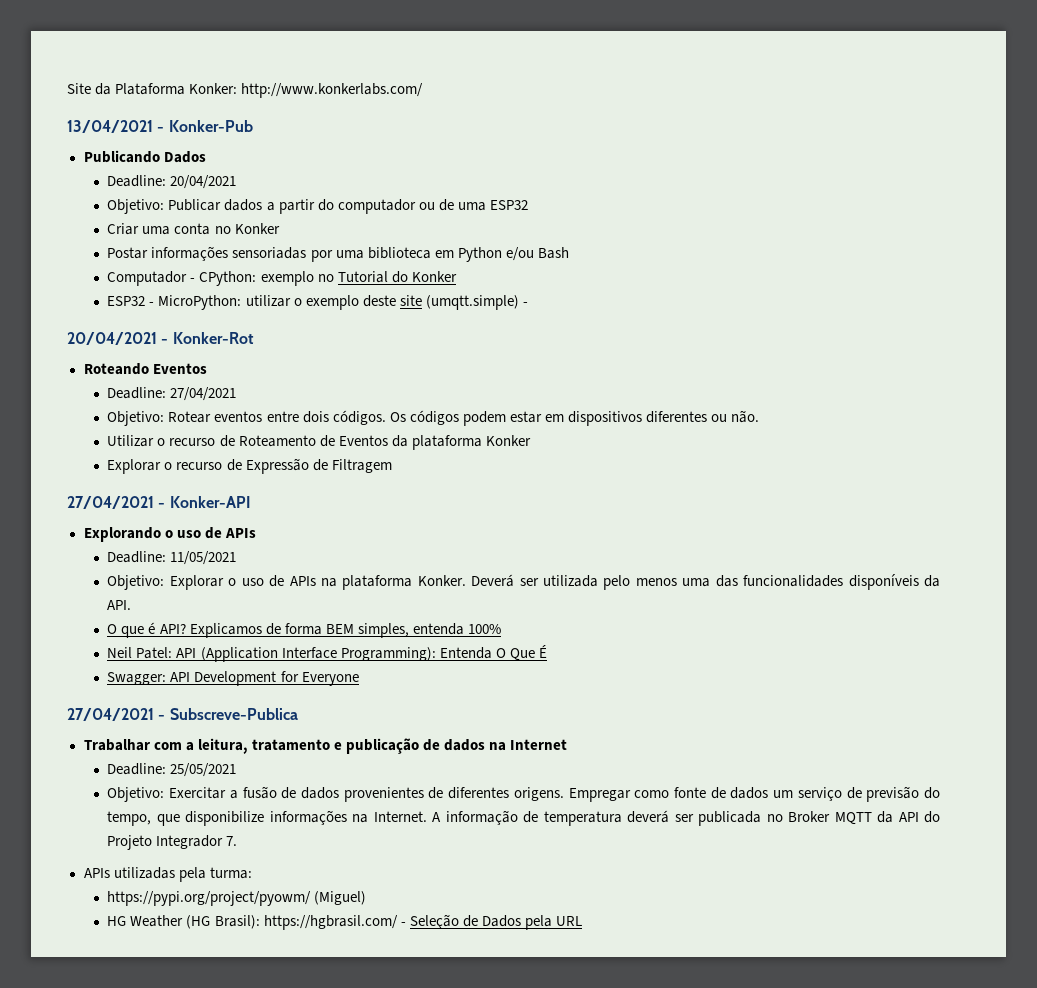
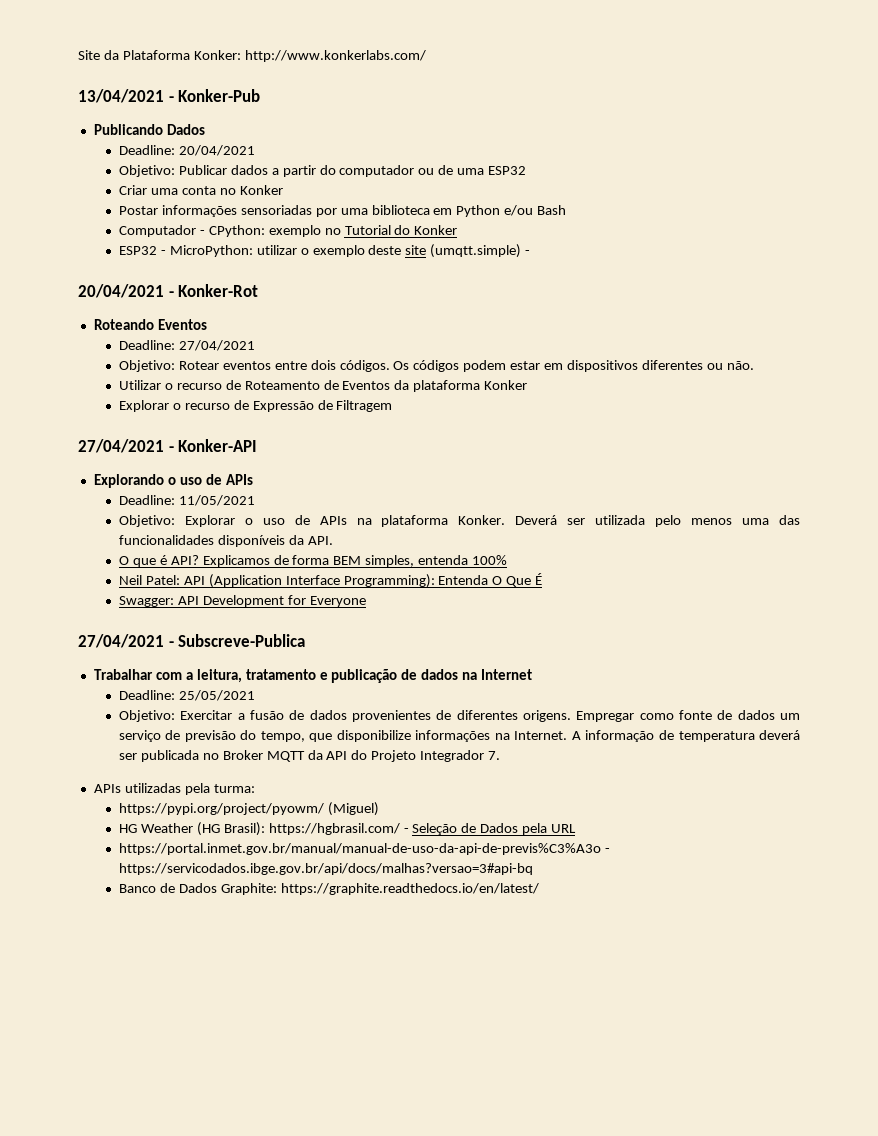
+ https://portal.inmet.gov.br/manual/manual-de-uso-da-api-de-previs%C3%A3o - https://servicodados.ibge.gov.br/api/docs/malhas?versao=3#api-bq
+ Banco de Dados Graphite: https://graphite.readthedocs.io/en/latest/

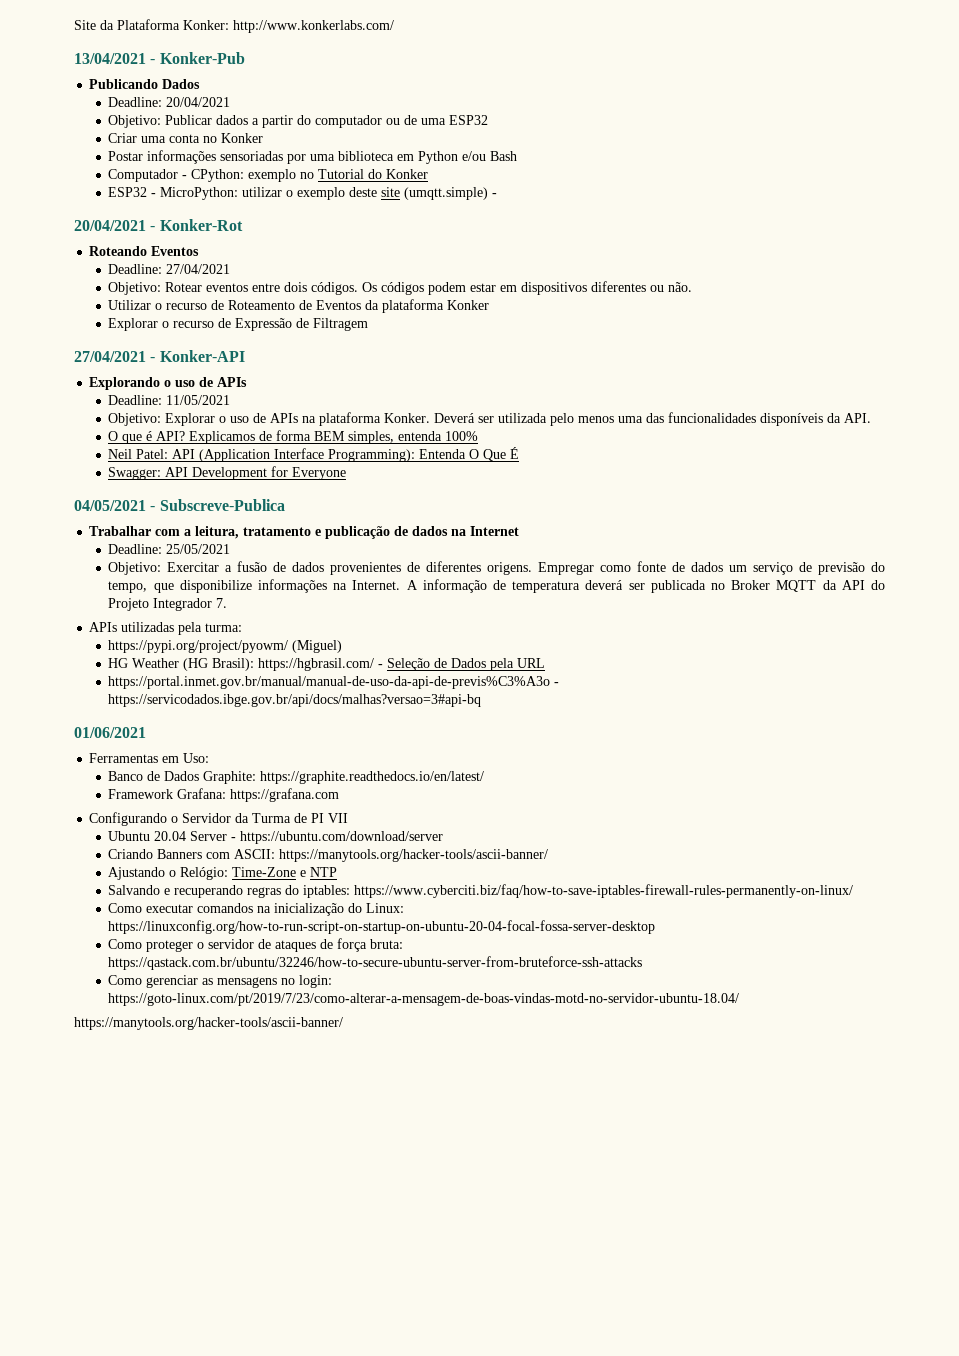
- 27/04/2021 - Subscreve-Publica
+ 04/05/2021 - Subscreve-Publica
+ 01/06/2021
+ Ferramentas em Uso:
+ Framework Grafana: https://grafana.com
+ Configurando o Servidor da Turma de PI VII
+ Ubuntu 20.04 Server - https://ubuntu.com/download/server
+ Criando Banners com ASCII: https://manytools.org/hacker-tools/ascii-banner/
+ Ajustando o Relógio: Time-Zone e NTP
+ Salvando e recuperando regras do iptables: https://www.cyberciti.biz/faq/how-to-save-iptables-firewall-rules-permanently-on-linux/
+ Como executar comandos na inicialização do Linux: https://linuxconfig.org/how-to-run-script-on-startup-on-ubuntu-20-04-focal-fossa-server-desktop
+ Como proteger o servidor de ataques de força bruta: https://qastack.com.br/ubuntu/32246/how-to-secure-ubuntu-server-from-bruteforce-ssh-attacks
+ Como gerenciar as mensagens no login: https://goto-linux.com/pt/2019/7/23/como-alterar-a-mensagem-de-boas-vindas-motd-no-servidor-ubuntu-18.04/
+ https://manytools.org/hacker-tools/ascii-banner/

